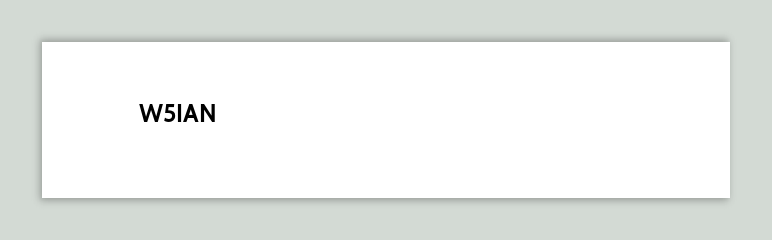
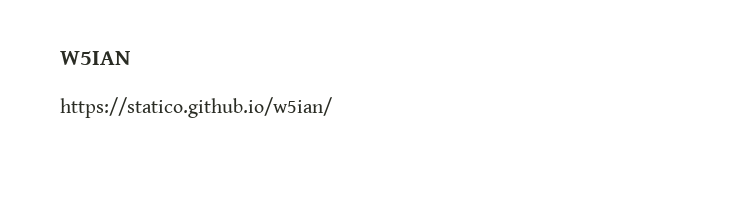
+ https://statico.github.io/w5ian/

